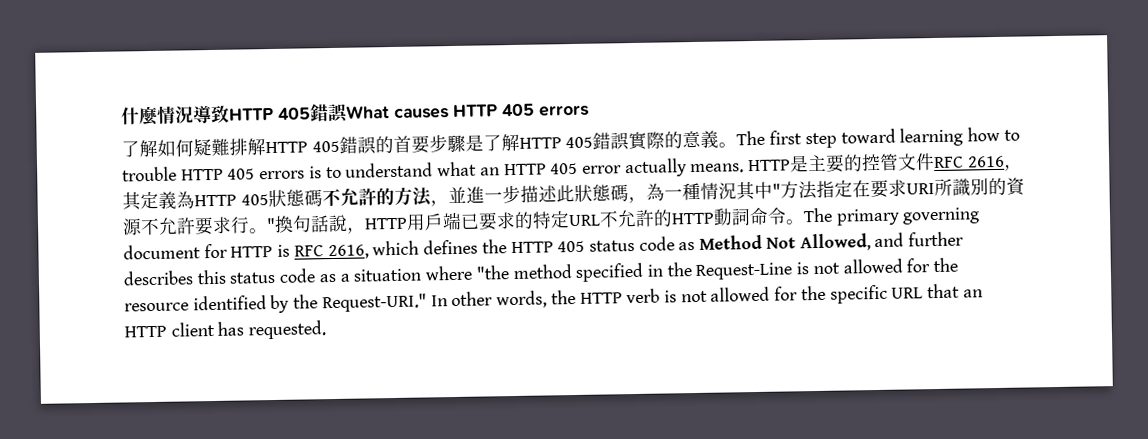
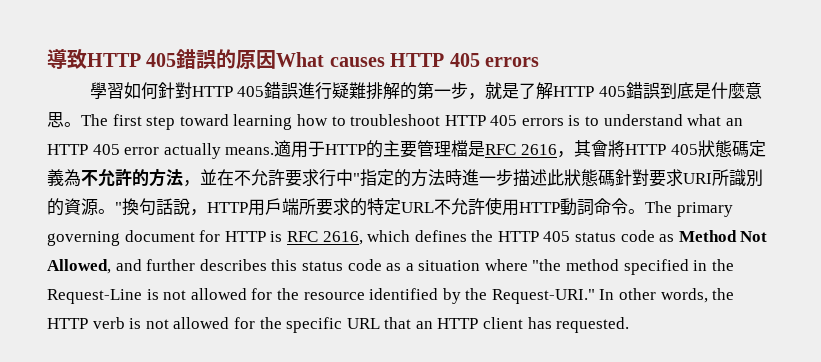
- 什麼情況導致HTTP 405錯誤What causes HTTP 405 errors
+ 導致HTTP 405錯誤的原因What causes HTTP 405 errors
- 了解如何疑難排解HTTP 405錯誤的首要步驟是了解HTTP 405錯誤實際的意義。
+ 學習如何針對HTTP 405錯誤進行疑難排解的第一步，就是了解HTTP 405錯誤到底是什麼意思。
- The first step toward learning how to trouble HTTP 405 errors is to understand what an HTTP 405 error actually means.
+ The first step toward learning how to troubleshoot HTTP 405 errors is to understand what an HTTP 405 error actually means.
- HTTP是主要的控管文件RFC 2616，其定義為HTTP 405狀態碼不允許的方法，並進一步描述此狀態碼，為一種情況其中"方法指定在要求URI所識別的資源不允許要求行。
+ 適用于HTTP的主要管理檔是RFC 2616，其會將HTTP 405狀態碼定義為不允許的方法，並在不允許要求行中"指定的方法時進一步描述此狀態碼針對要求URI所識別的資源。
- "換句話說，HTTP用戶端已要求的特定URL不允許的HTTP動詞命令。
+ "換句話說，HTTP用戶端所要求的特定URL不允許使用HTTP動詞命令。

